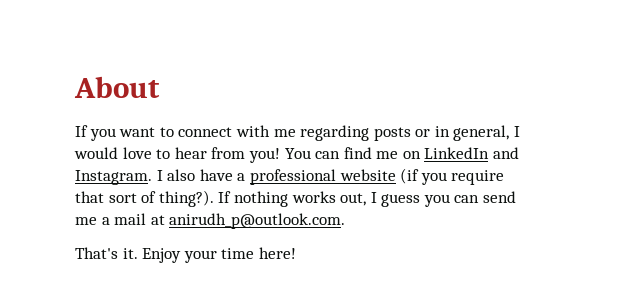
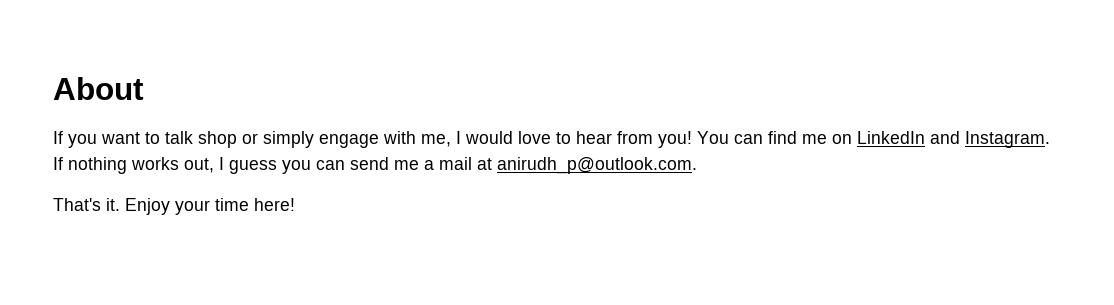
- If you want to connect with me regarding posts or in general, I would love to hear from you!
+ If you want to talk shop or simply engage with me, I would love to hear from you!
- I also have a professional website (if you require that sort of thing?).

